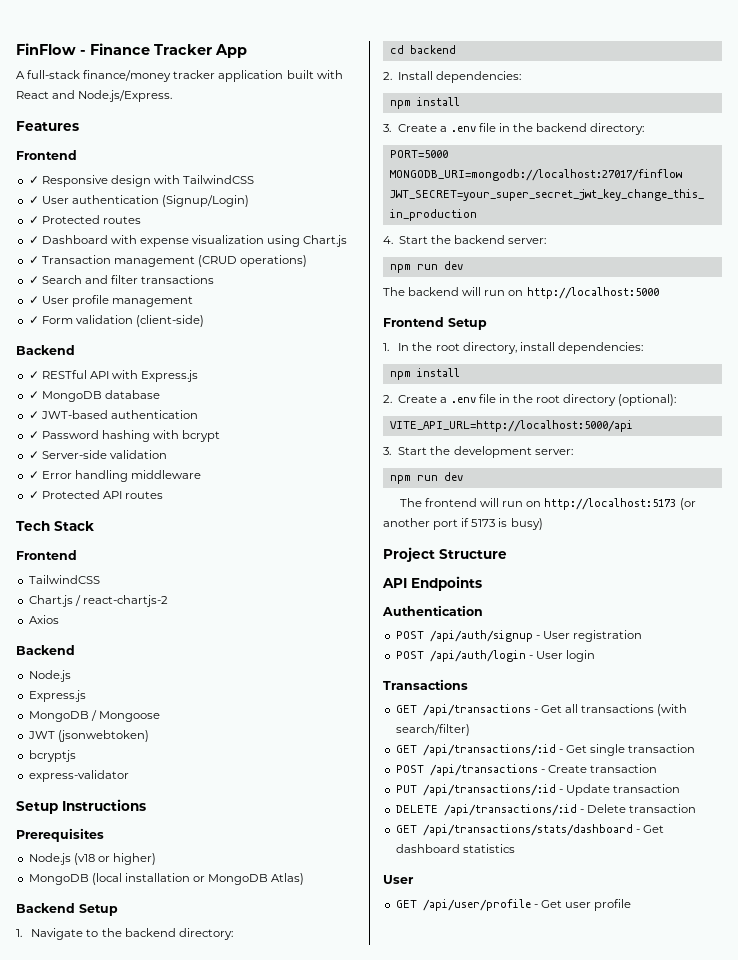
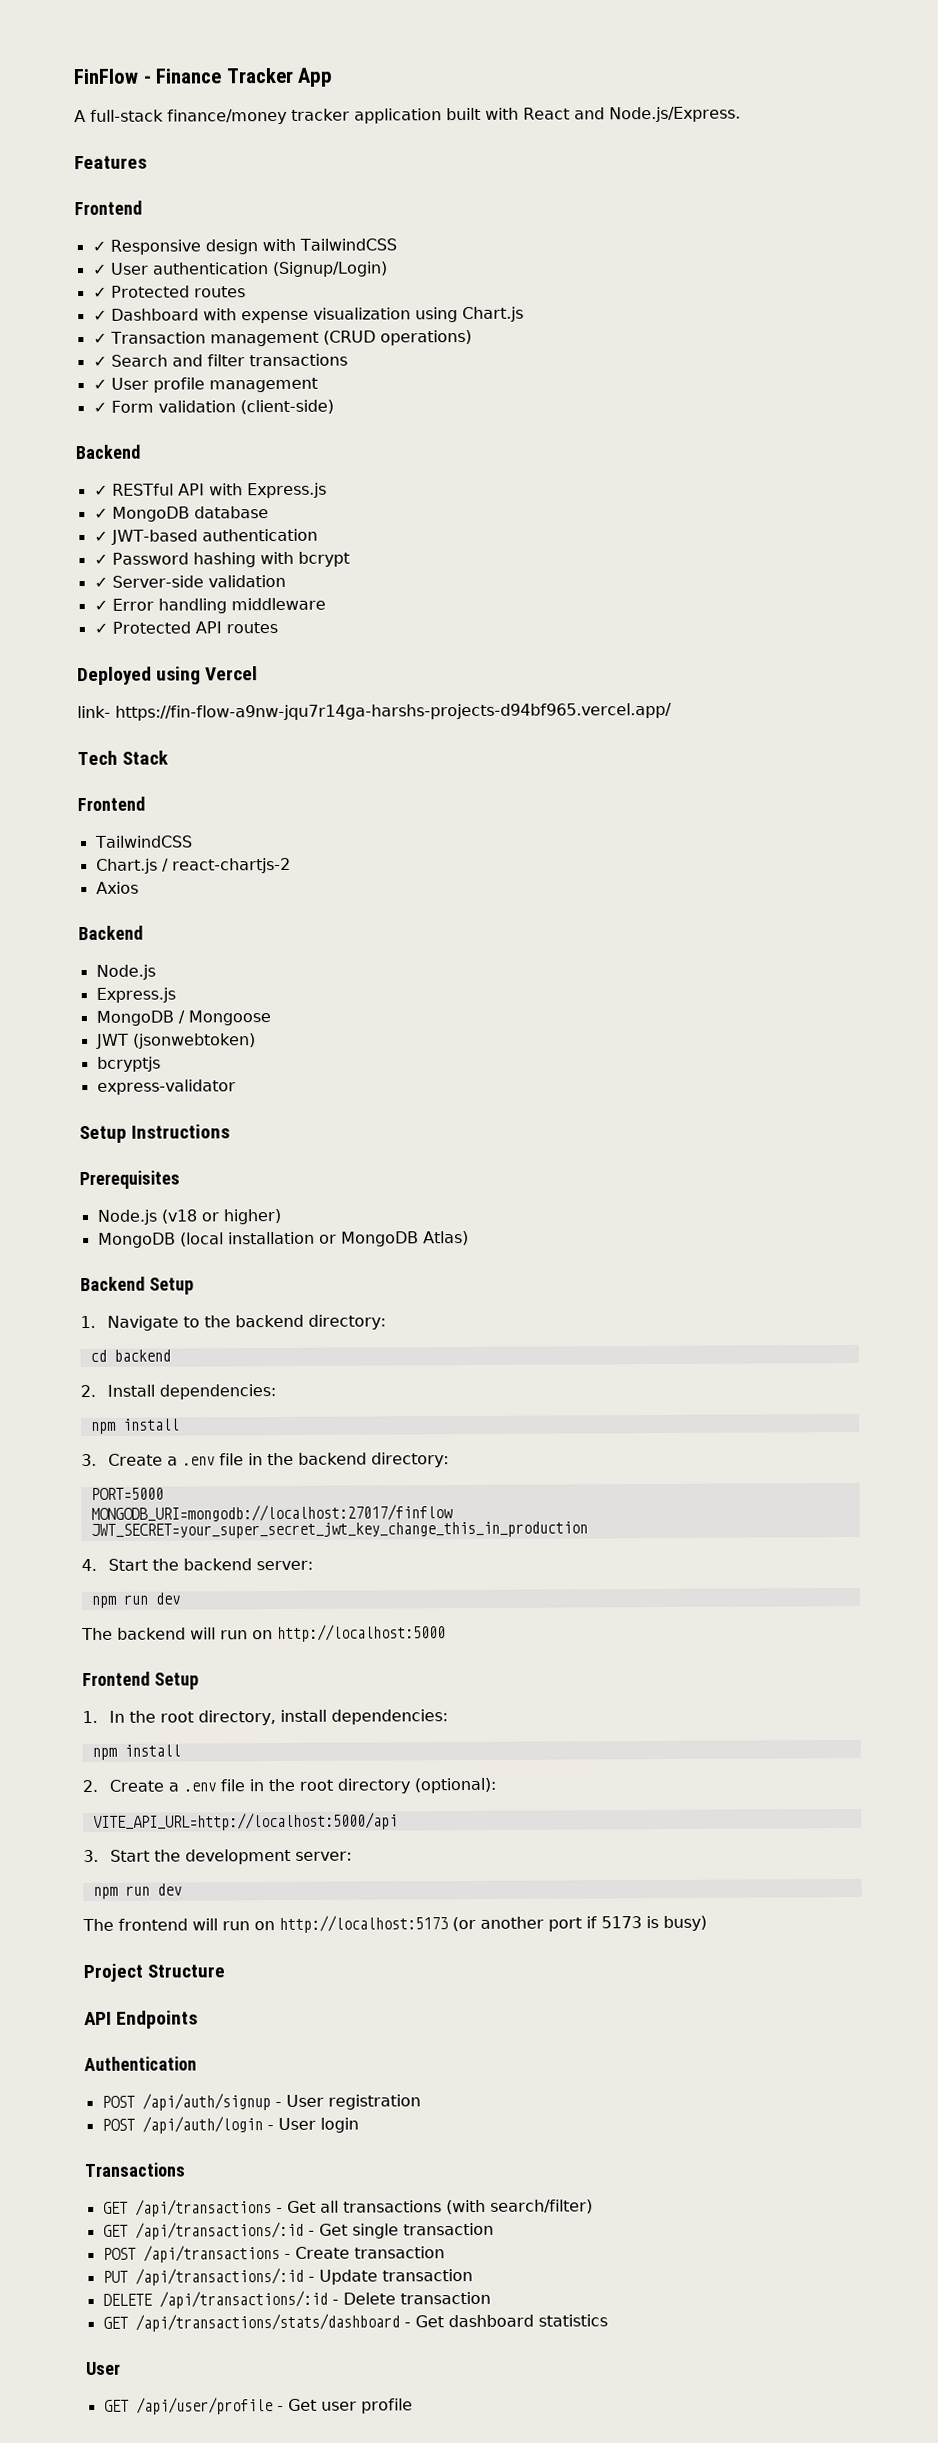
+ Deployed using Vercel
+ link- https://fin-flow-a9nw-jqu7r14ga-harshs-projects-d94bf965.vercel.app/

